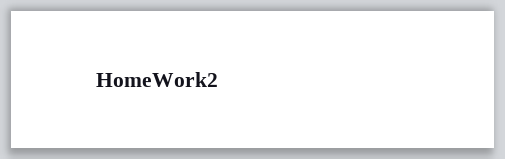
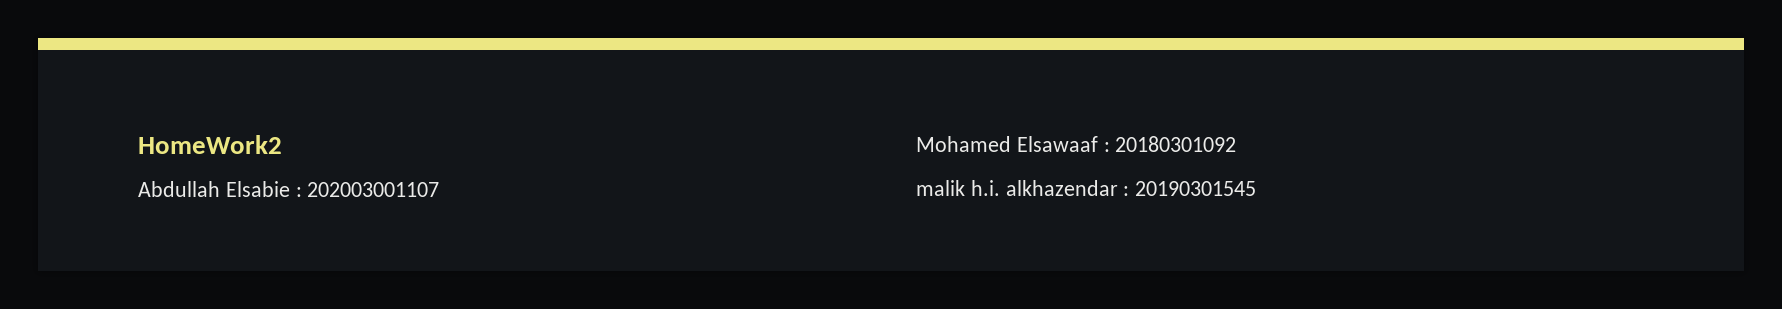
+ Abdullah Elsabie : 202003001107
+ Mohamed Elsawaaf : 20180301092
+ malik h.i. alkhazendar : 20190301545

